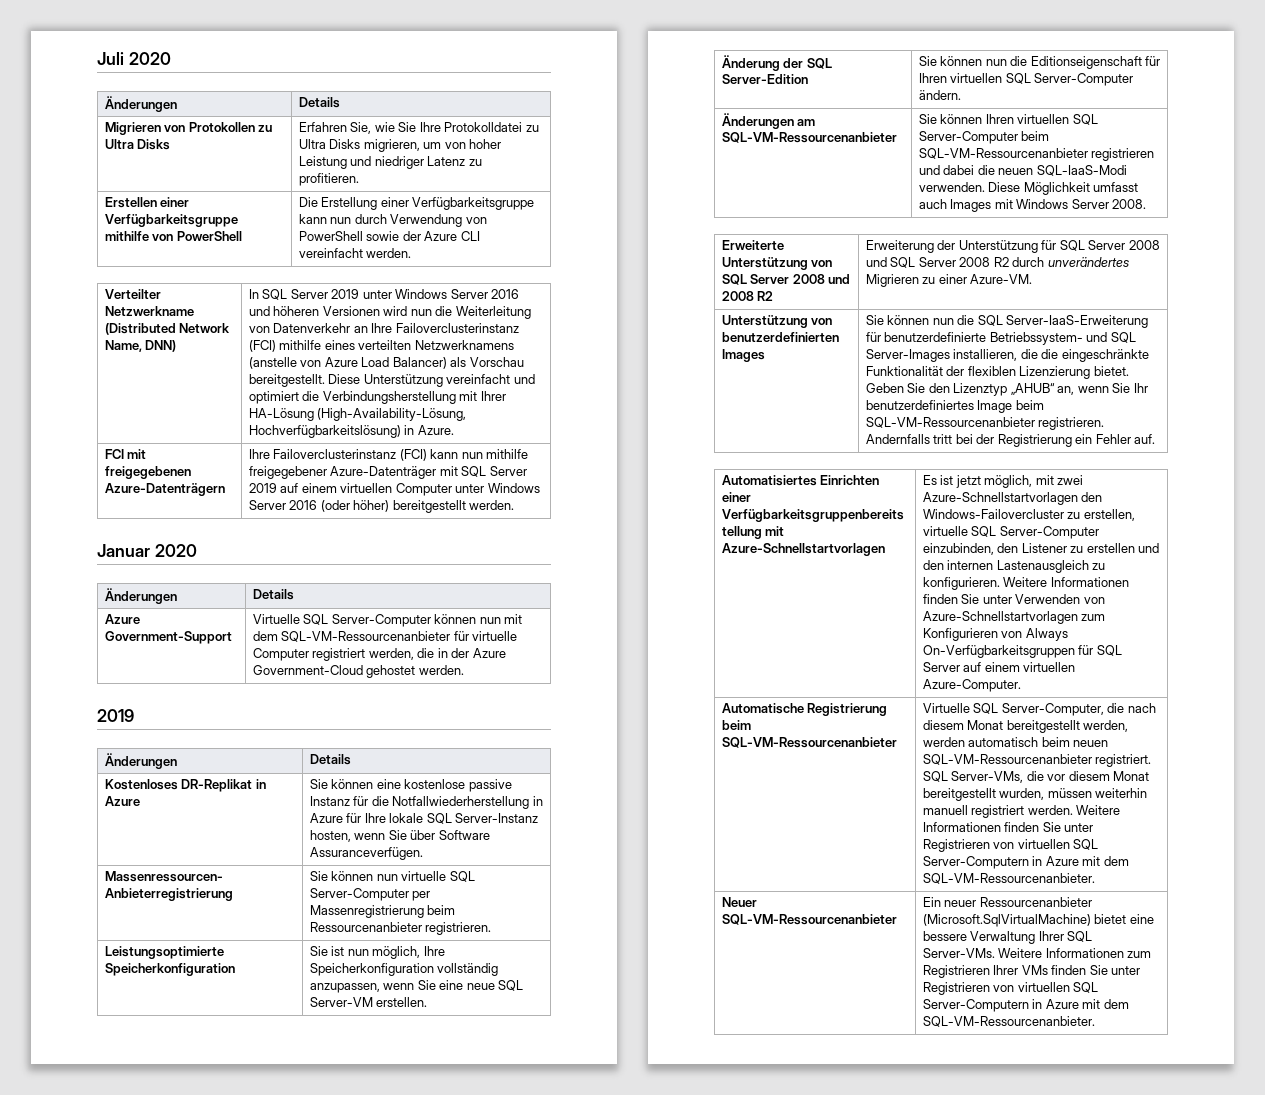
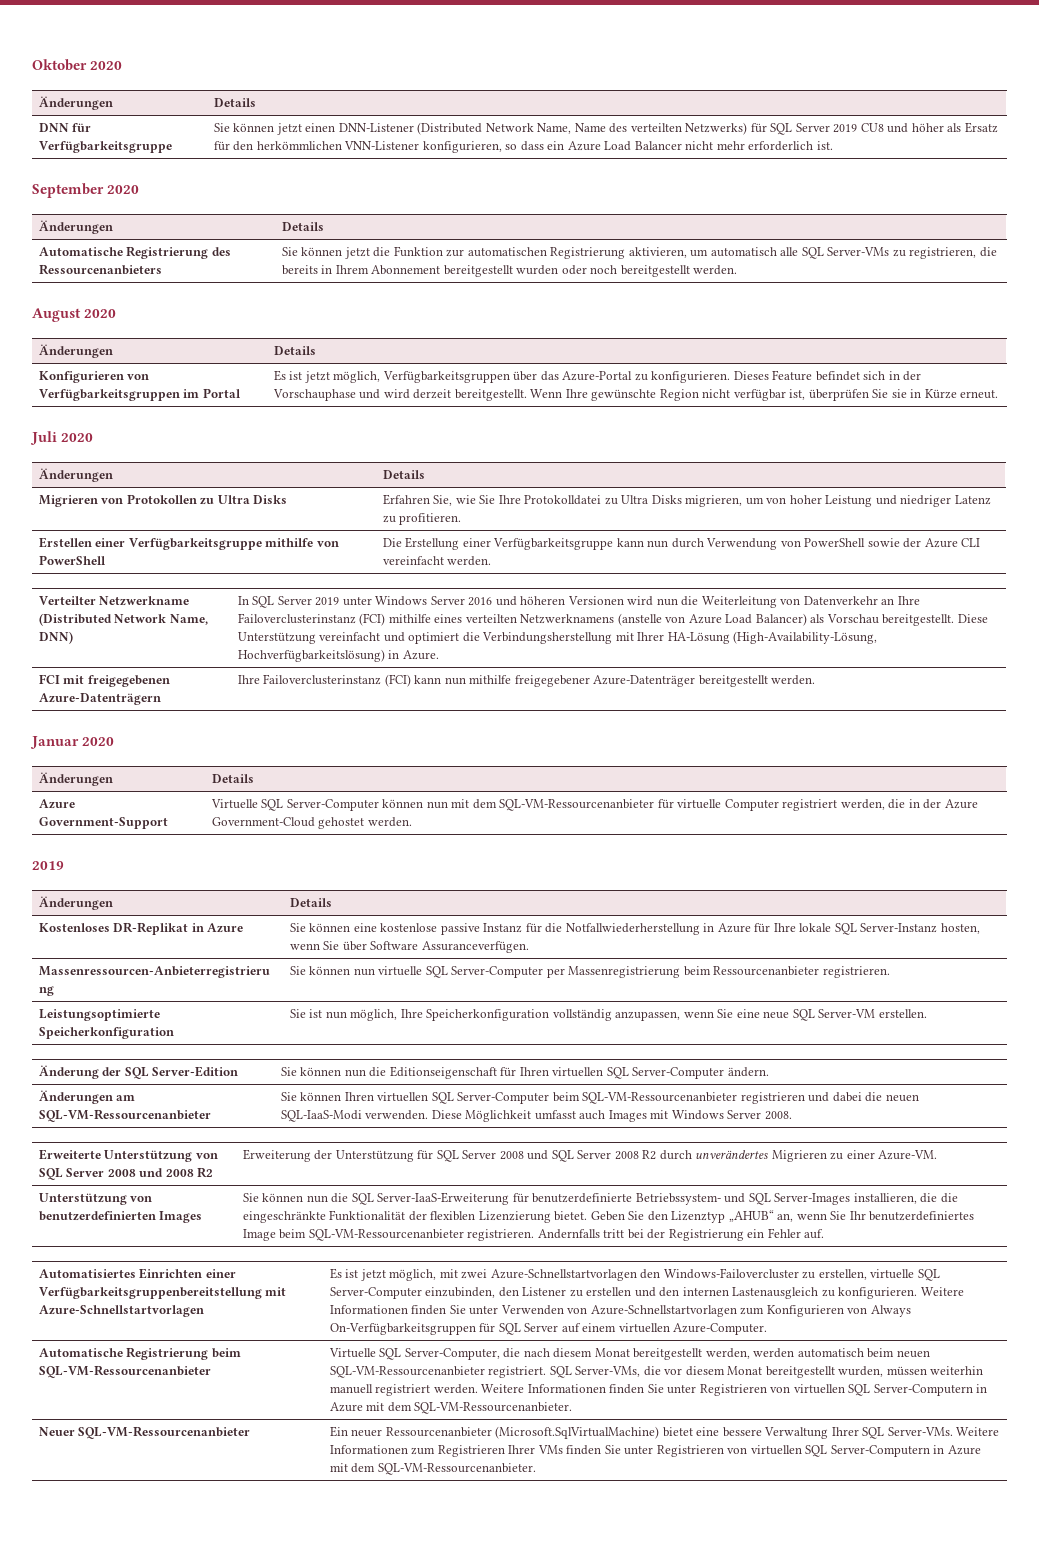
+ Oktober 2020
+ Änderungen | Details
+ DNN für Verfügbarkeitsgruppe | Sie können jetzt einen DNN-Listener (Distributed Network Name, Name des verteilten Netzwerks) für SQL Server 2019 CU8 und höher als Ersatz für den herkömmlichen VNN-Listener konfigurieren, so dass ein Azure Load Balancer nicht mehr erforderlich ist.
+ September 2020
+ Änderungen | Details
+ Automatische Registrierung des Ressourcenanbieters | Sie können jetzt die Funktion zur automatischen Registrierung aktivieren, um automatisch alle SQL Server-VMs zu registrieren, die bereits in Ihrem Abonnement bereitgestellt wurden oder noch bereitgestellt werden.
+ August 2020
+ Änderungen | Details
+ Konfigurieren von Verfügbarkeitsgruppen im Portal | Es ist jetzt möglich, Verfügbarkeitsgruppen über das Azure-Portal zu konfigurieren. Dieses Feature befindet sich in der Vorschauphase und wird derzeit bereitgestellt. Wenn Ihre gewünschte Region nicht verfügbar ist, überprüfen Sie sie in Kürze erneut.
- FCI mit freigegebenen Azure-Datenträgern | Ihre Failoverclusterinstanz (FCI) kann nun mithilfe freigegebener Azure-Datenträger mit SQL Server 2019 auf einem virtuellen Computer unter Windows Server 2016 (oder höher) bereitgestellt werden.
+ FCI mit freigegebenen Azure-Datenträgern | Ihre Failoverclusterinstanz (FCI) kann nun mithilfe freigegebener Azure-Datenträger bereitgestellt werden.

